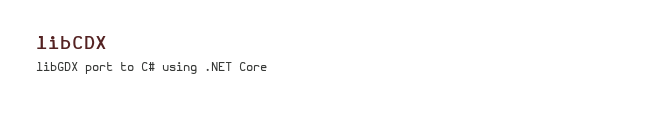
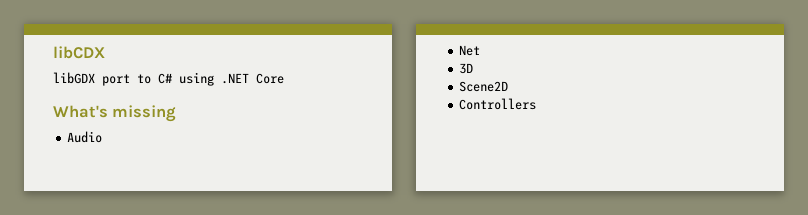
+ What's missing
+ Audio
+ Net
+ 3D
+ Scene2D
+ Controllers

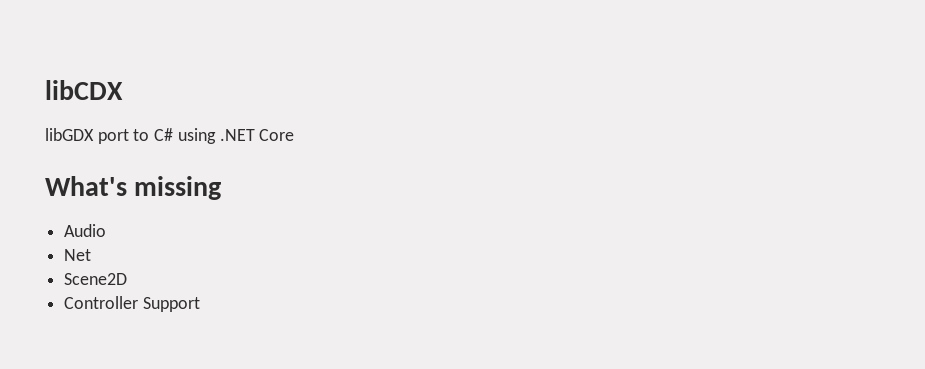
- 3D
- Controllers
+ Controller Support

